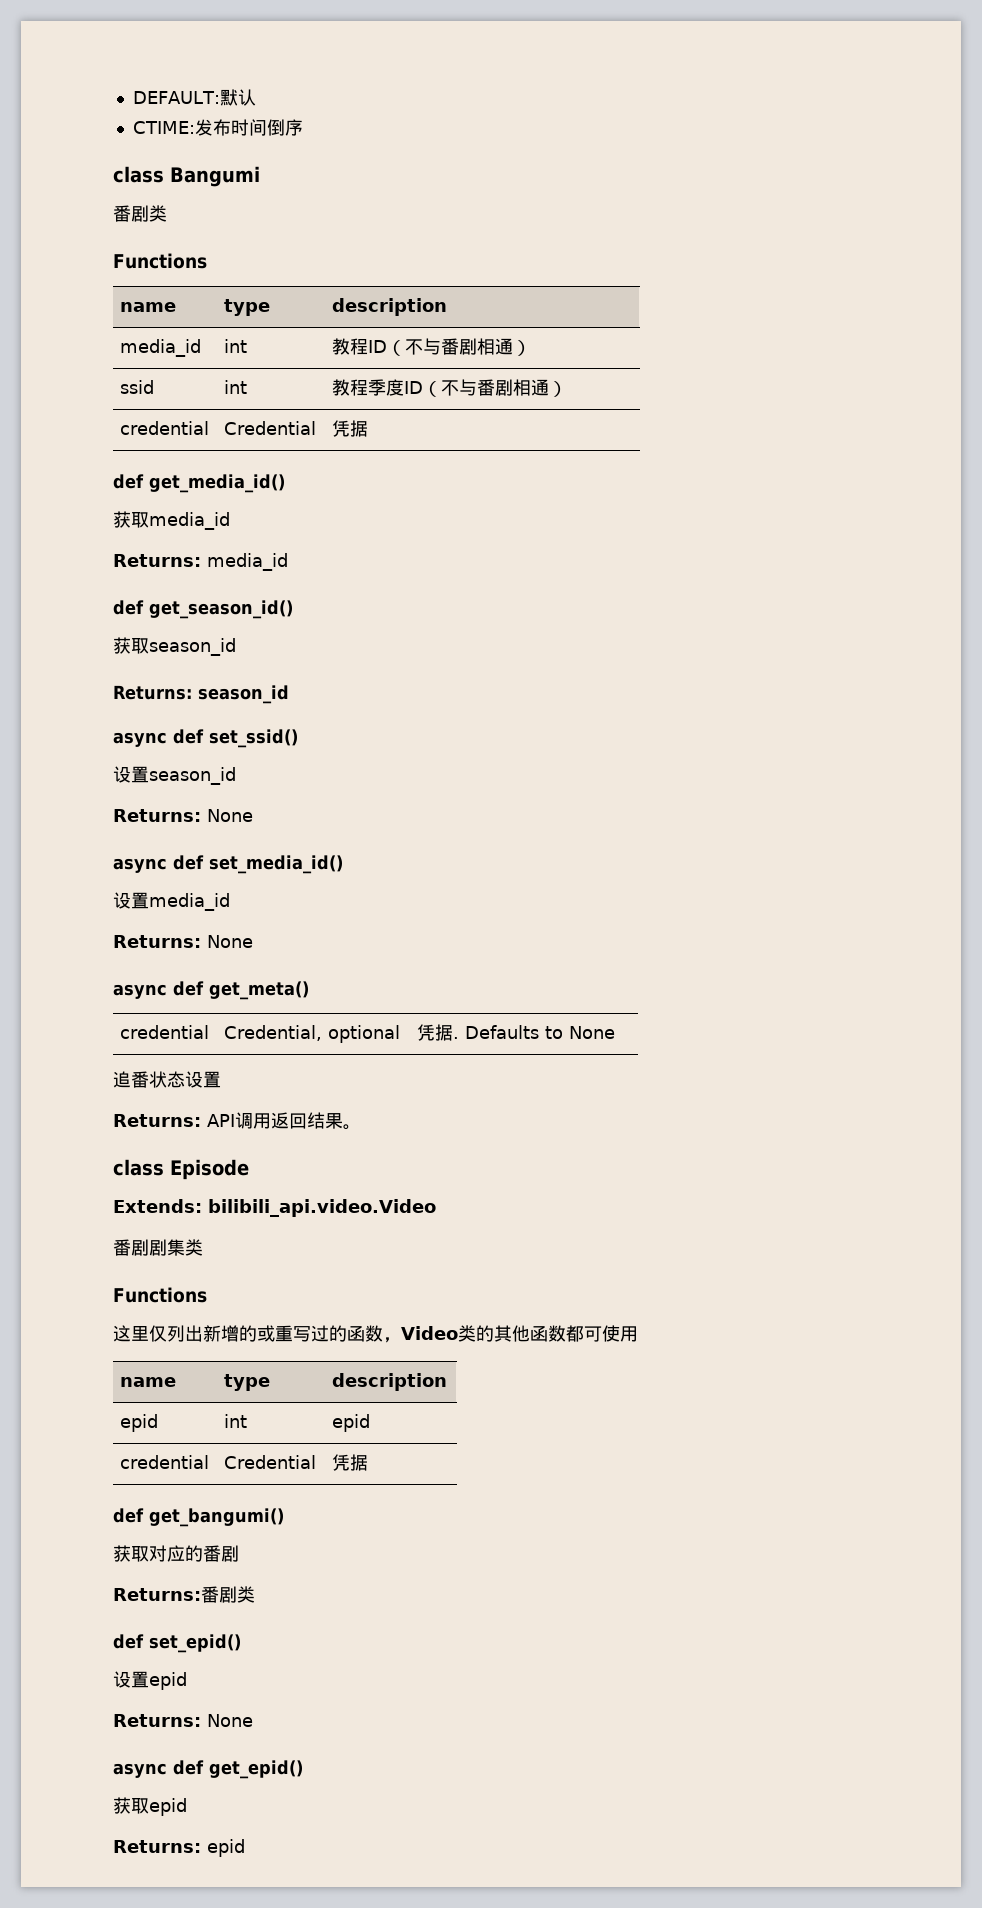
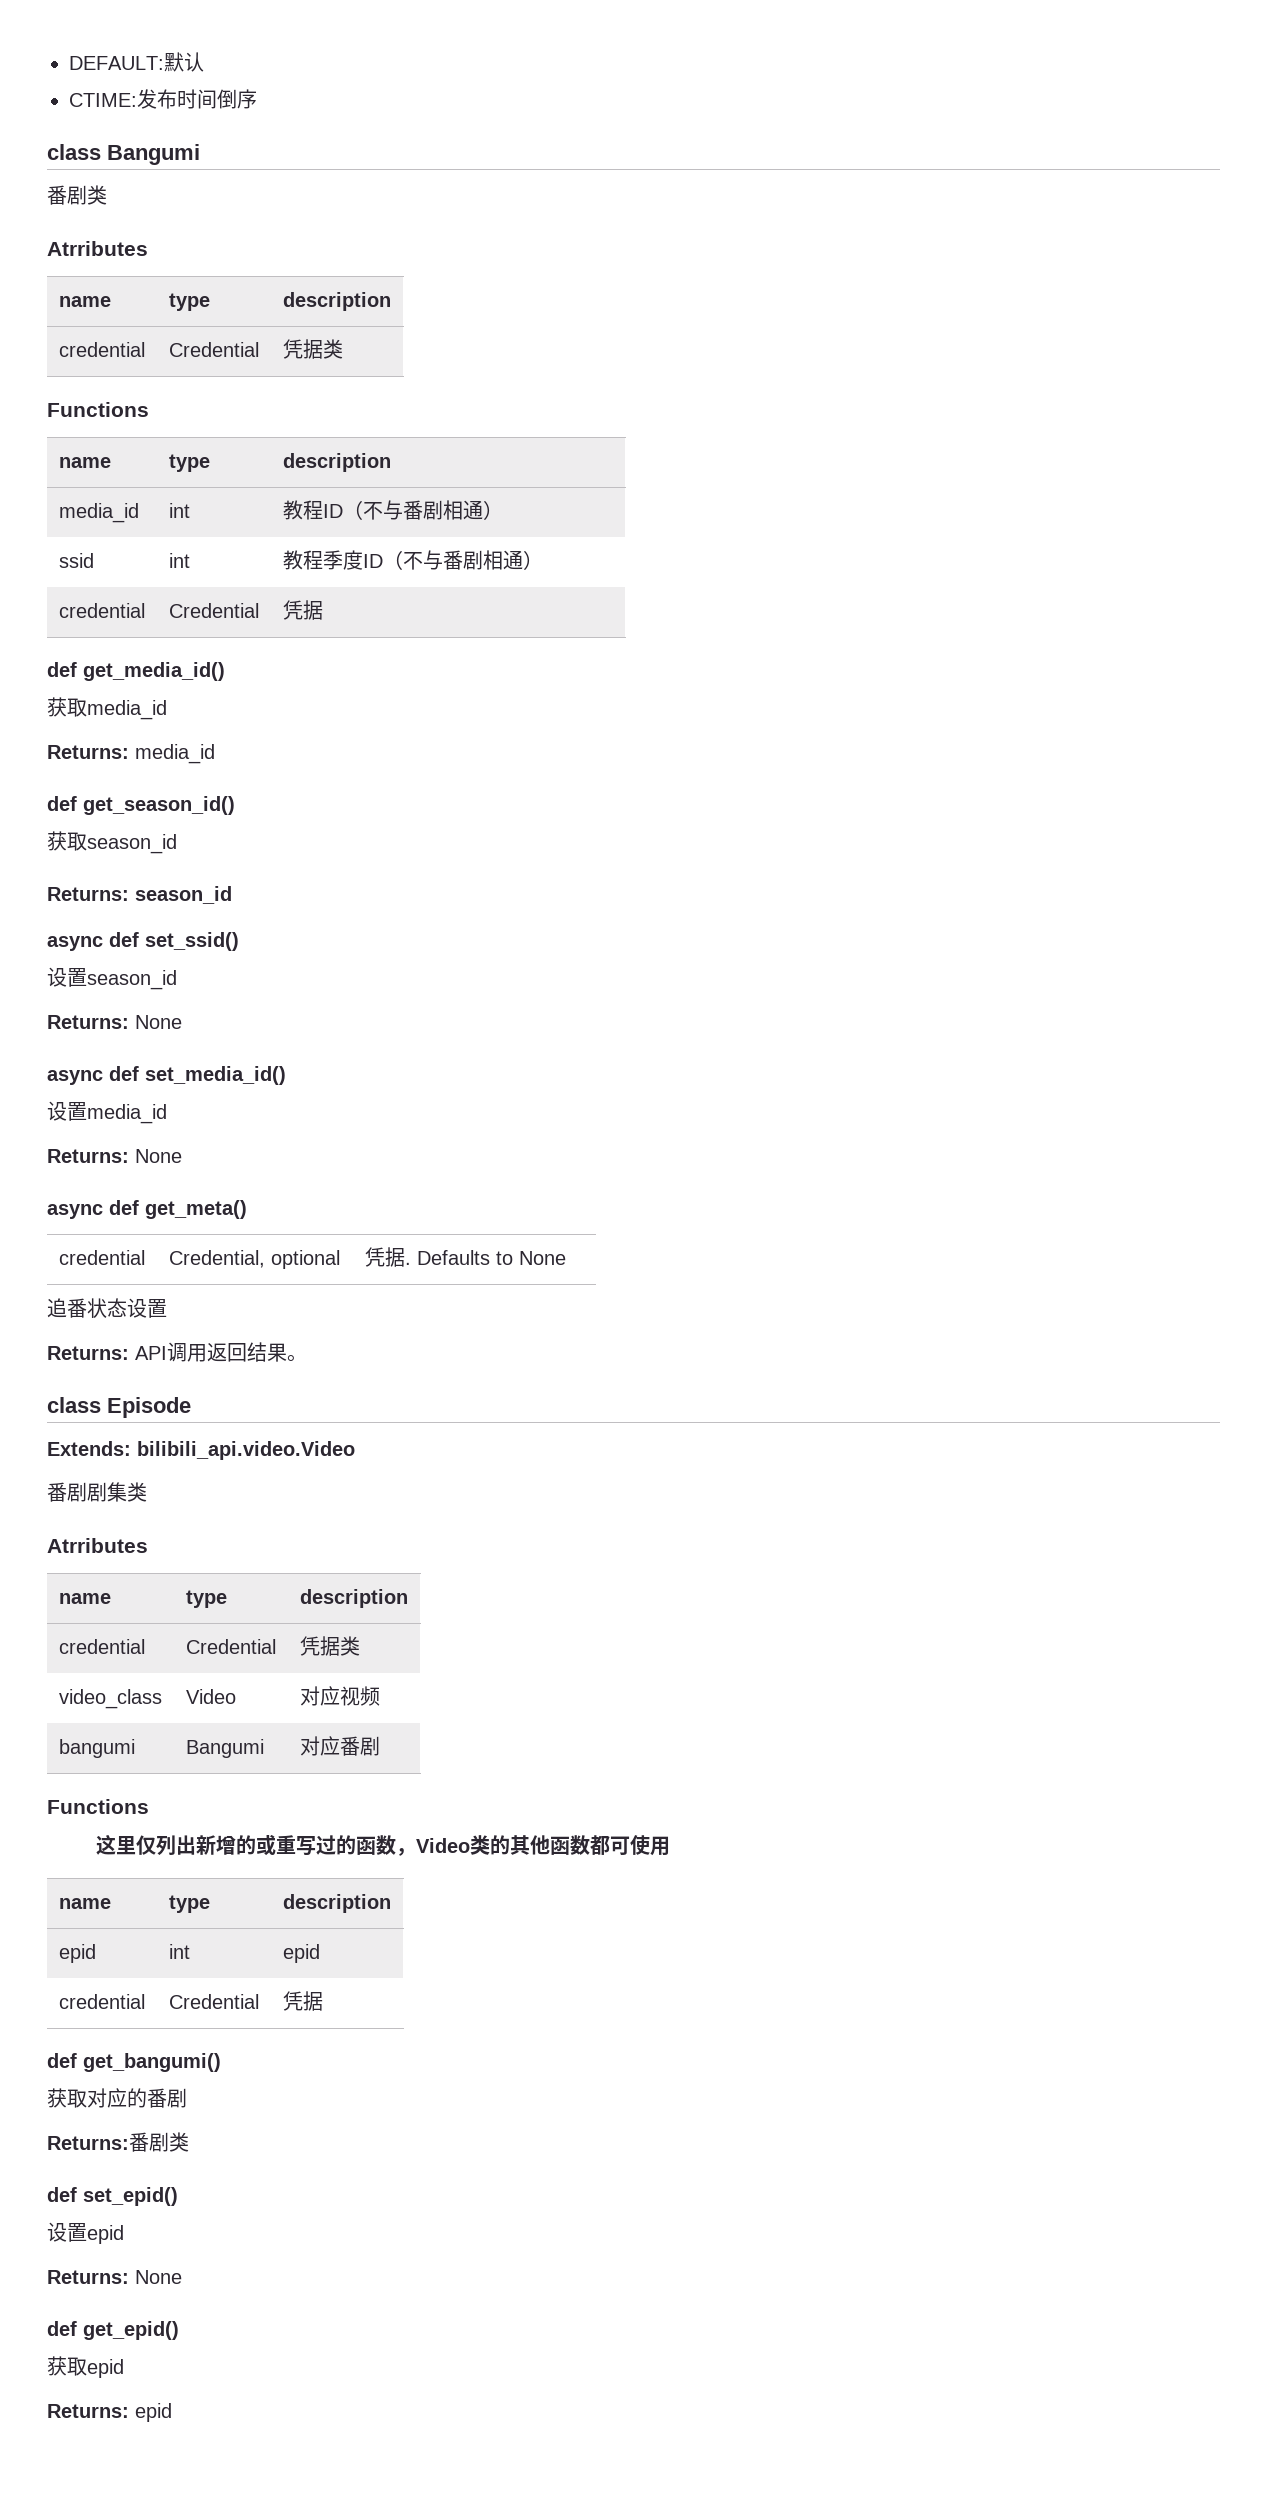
  class Bangumi
  番剧类
+ Atrributes
+ name | type | description
+ credential | Credential | 凭据类
  番剧剧集类
+ Atrributes
+ name | type | description
+ credential | Credential | 凭据类
+ video_class | Video | 对应视频
+ bangumi | Bangumi | 对应番剧
- async def get_epid()
+ def get_epid()

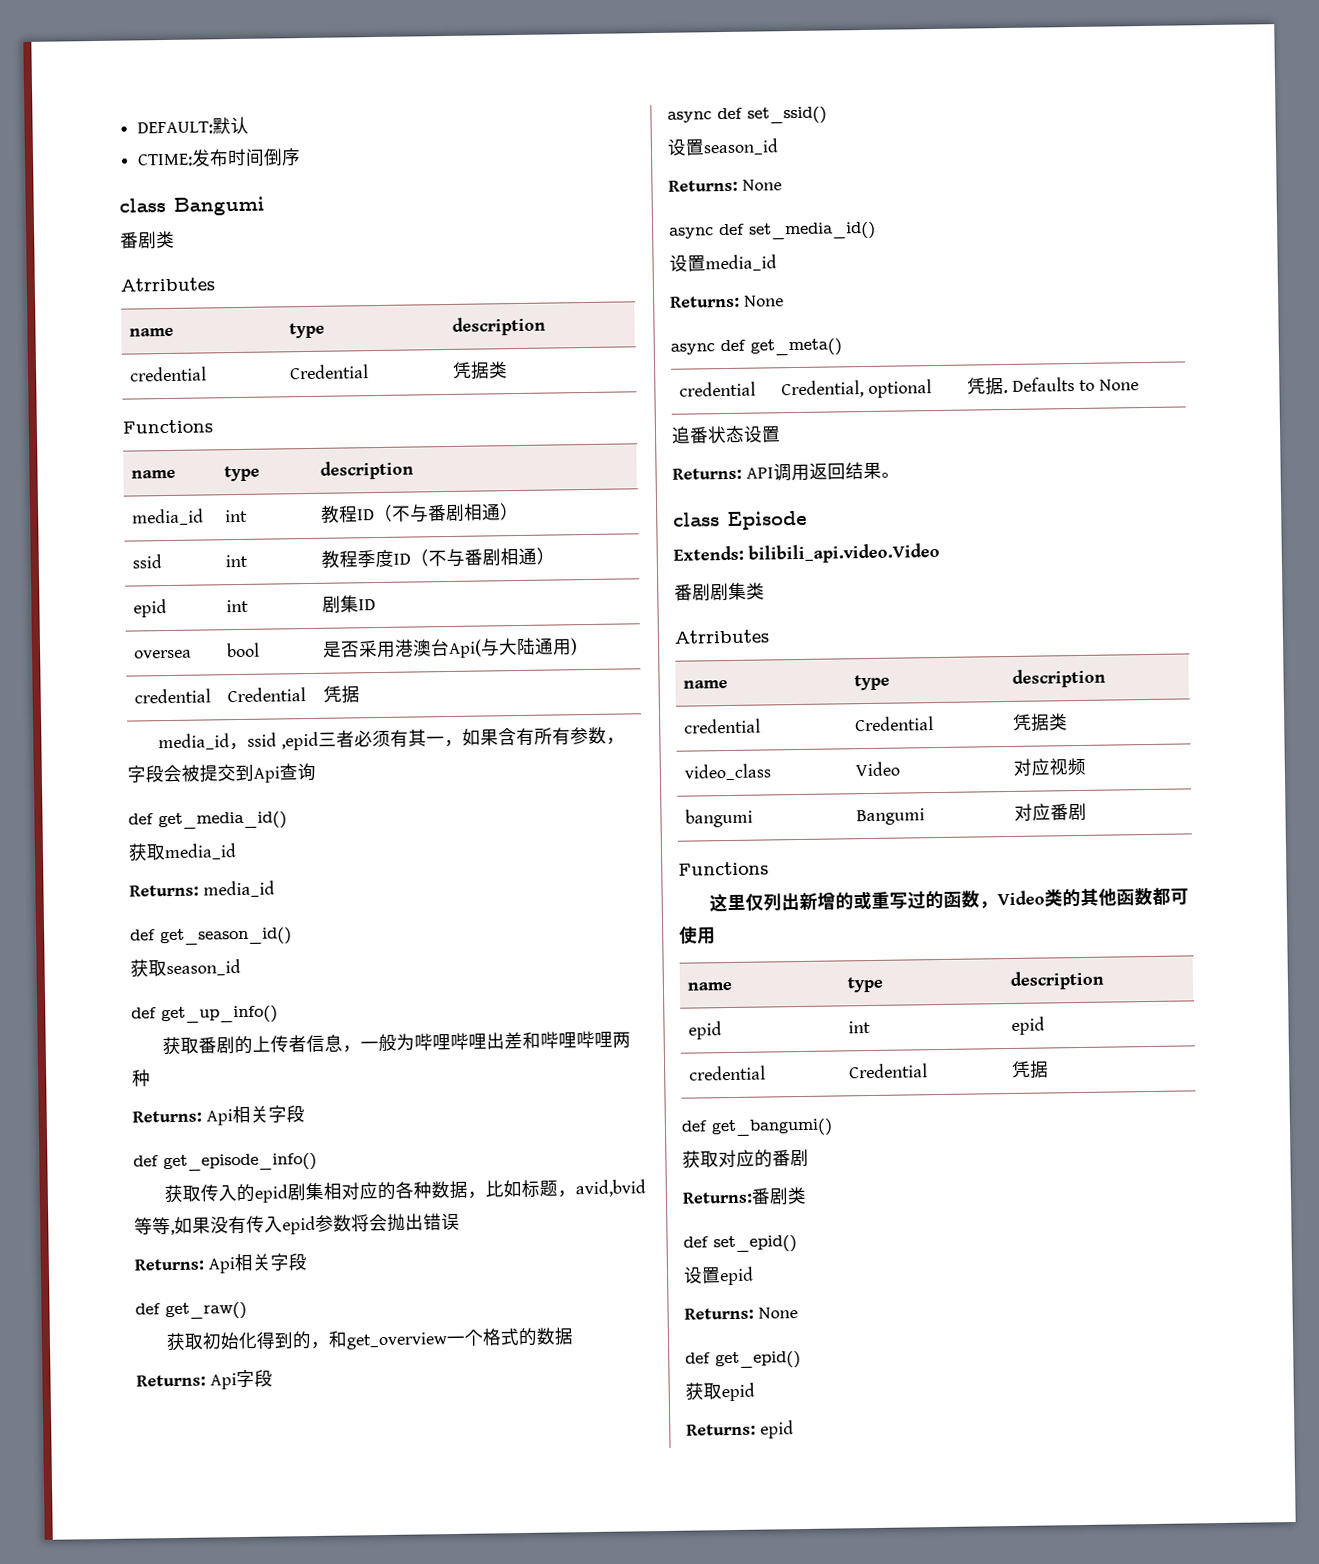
  ssid | int | 教程季度ID（不与番剧相通）
+ epid | int | 剧集ID
+ oversea | bool | 是否采用港澳台Api(与大陆通用)
  credential | Credential | 凭据
+ media_id，ssid ,epid三者必须有其一，如果含有所有参数，字段会被提交到Api查询
- Returns: season_id
+ def get_up_info()
+ 获取番剧的上传者信息，一般为哔哩哔哩出差和哔哩哔哩两种
+ Returns: Api相关字段
+ def get_episode_info()
+ 获取传入的epid剧集相对应的各种数据，比如标题，avid,bvid等等,如果没有传入epid参数将会抛出错误
+ Returns: Api相关字段
+ def get_raw()
+ 获取初始化得到的，和get_overview一个格式的数据
+ Returns: Api字段

